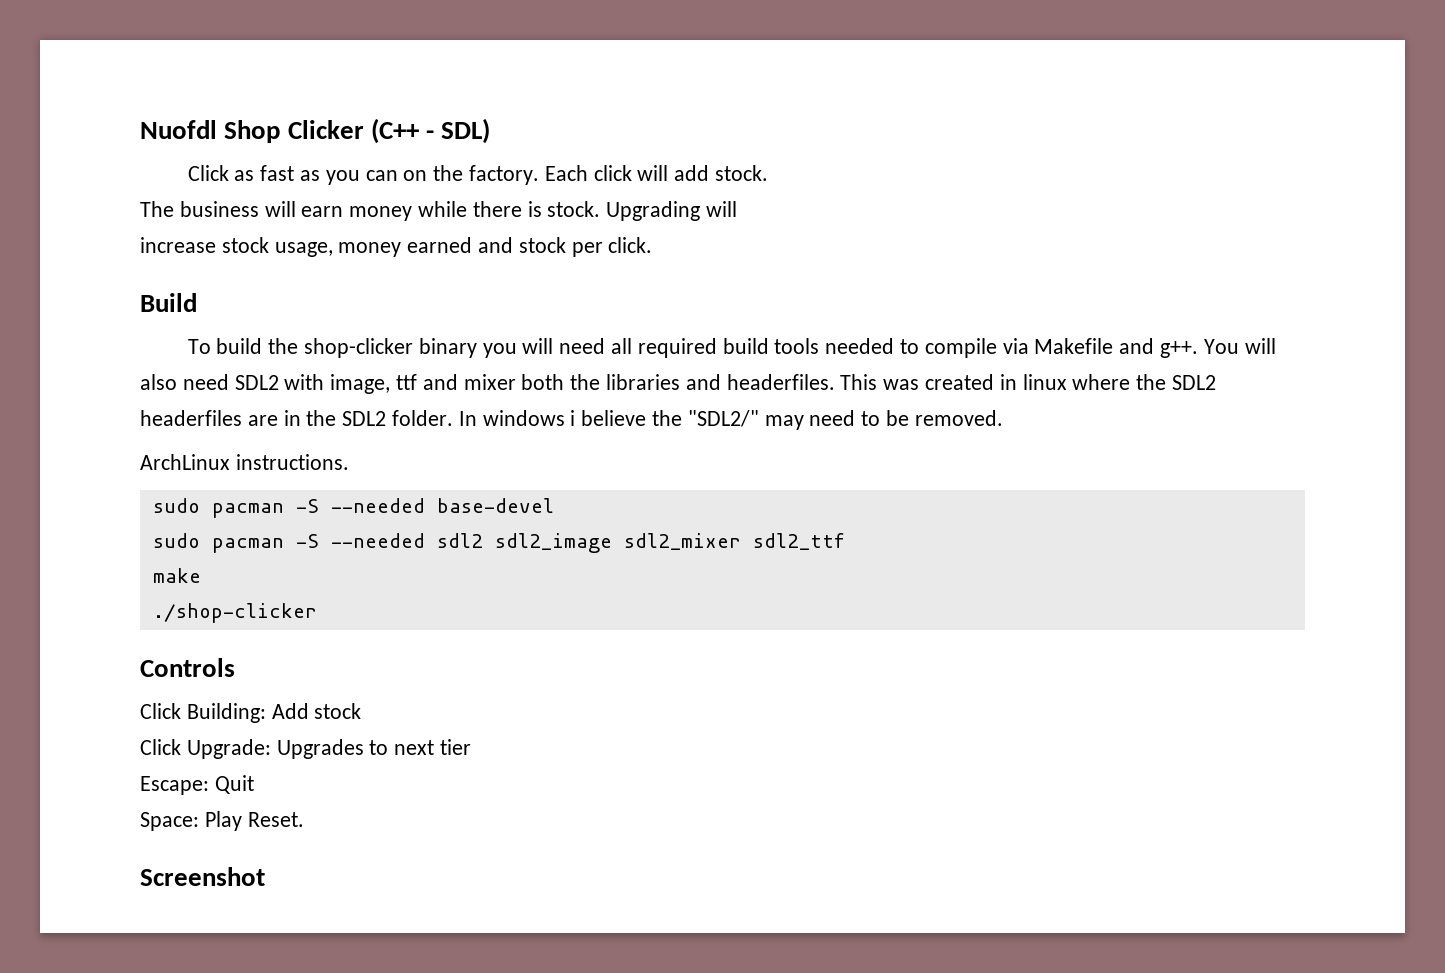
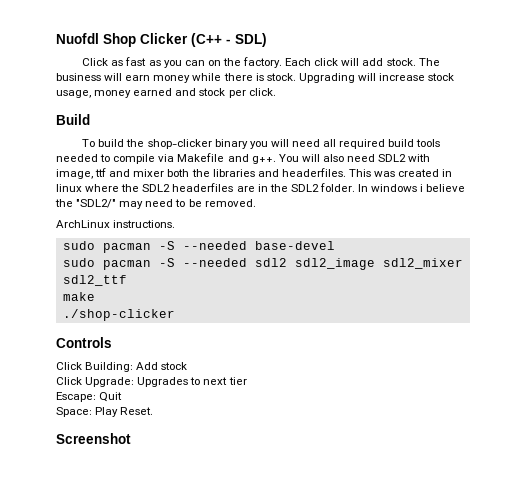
- Each click will add stock.
- The business will earn money while there is stock.
+ Each click will add stock. The business will earn money while there is stock.
- Upgrading will
- increase stock usage, money earned and stock per click.
+ Upgrading will increase stock usage, money earned and stock per click.

